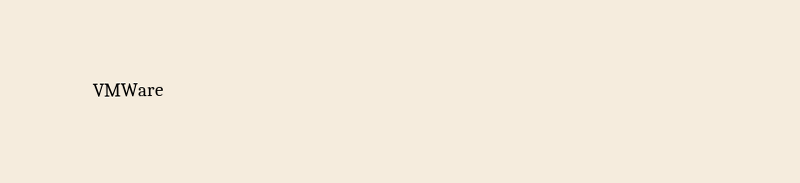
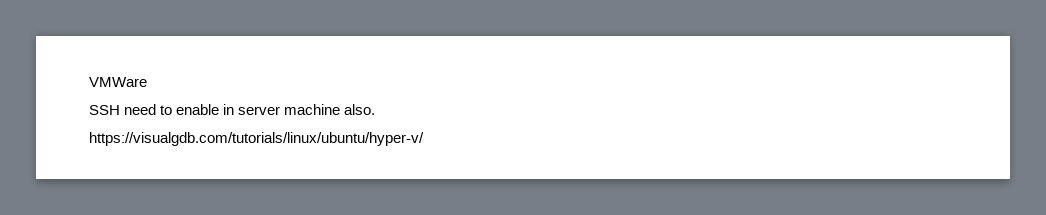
+ SSH need to enable in server machine also.
+ https://visualgdb.com/tutorials/linux/ubuntu/hyper-v/

